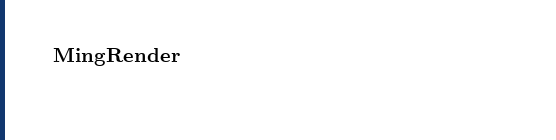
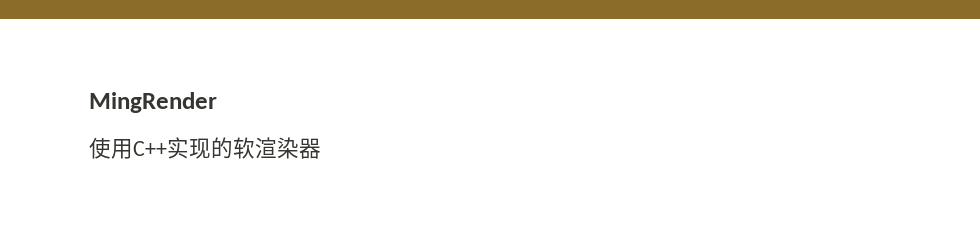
+ 使用C++实现的软渲染器

